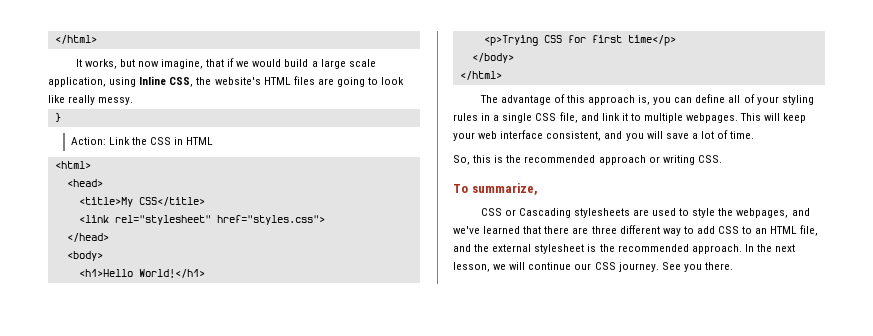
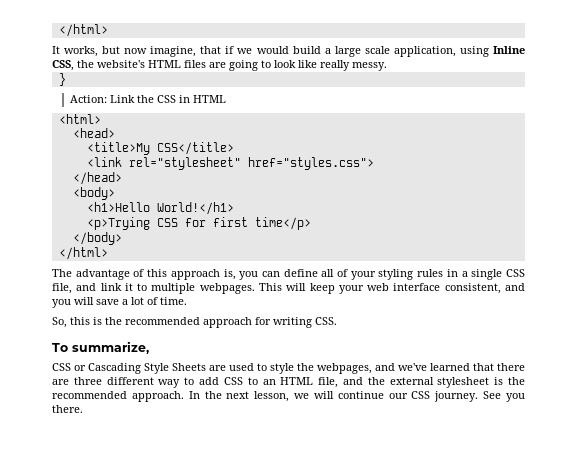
- So, this is the recommended approach or writing CSS.
+ So, this is the recommended approach for writing CSS.
- CSS or Cascading stylesheets are used to style the webpages, and we've learned that there are three different way to add CSS to an HTML file, and the external stylesheet is the recommended approach.
+ CSS or Cascading Style Sheets are used to style the webpages, and we've learned that there are three different way to add CSS to an HTML file, and the external stylesheet is the recommended approach.

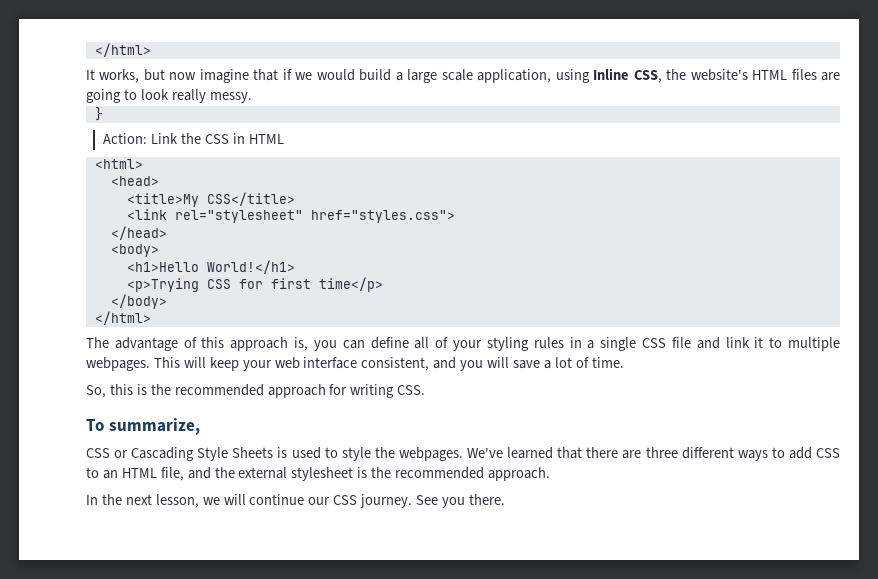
- It works, but now imagine, that if we would build a large scale application, using Inline CSS, the website's HTML files are going to look like really messy.
+ It works, but now imagine that if we would build a large scale application, using Inline CSS, the website's HTML files are going to look really messy.
- The advantage of this approach is, you can define all of your styling rules in a single CSS file, and link it to multiple webpages.
+ The advantage of this approach is, you can define all of your styling rules in a single CSS file and link it to multiple webpages.
- CSS or Cascading Style Sheets are used to style the webpages, and we've learned that there are three different way to add CSS to an HTML file, and the external stylesheet is the recommended approach. In the next lesson, we will continue our CSS journey.
+ CSS or Cascading Style Sheets is used to style the webpages. We've learned that there are three different ways to add CSS to an HTML file, and the external stylesheet is the recommended approach.
+ In the next lesson, we will continue our CSS journey.

